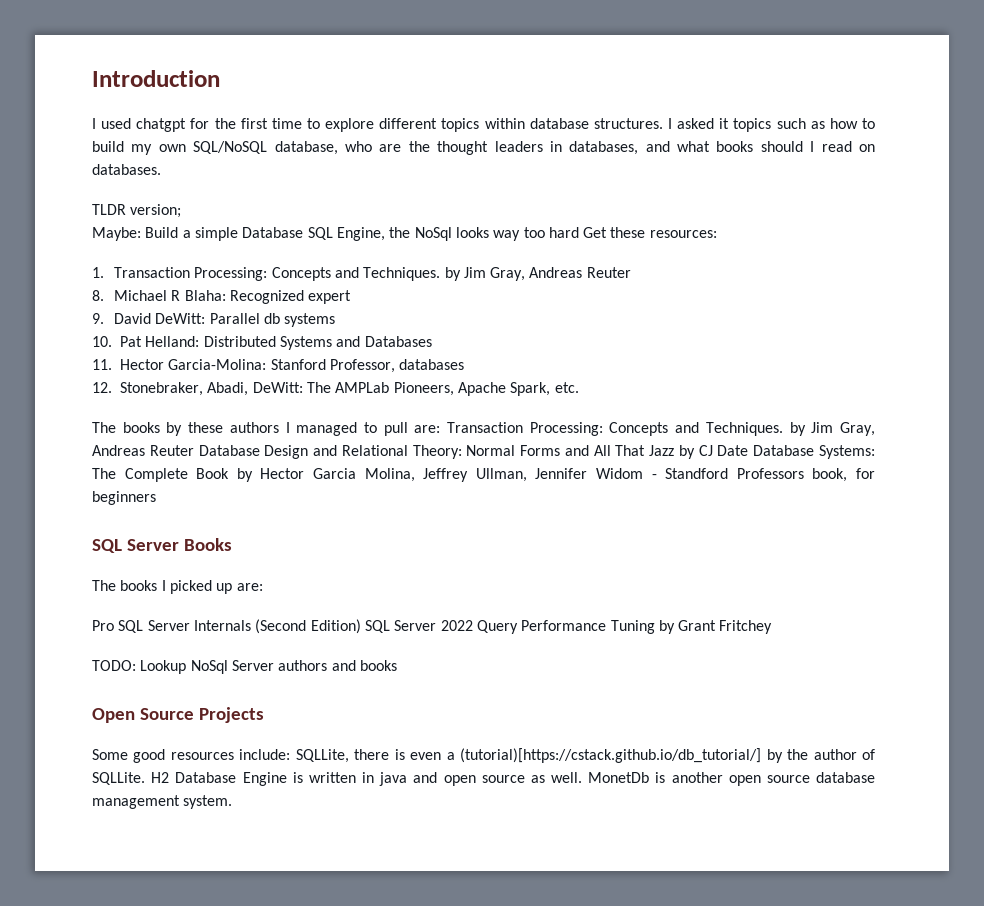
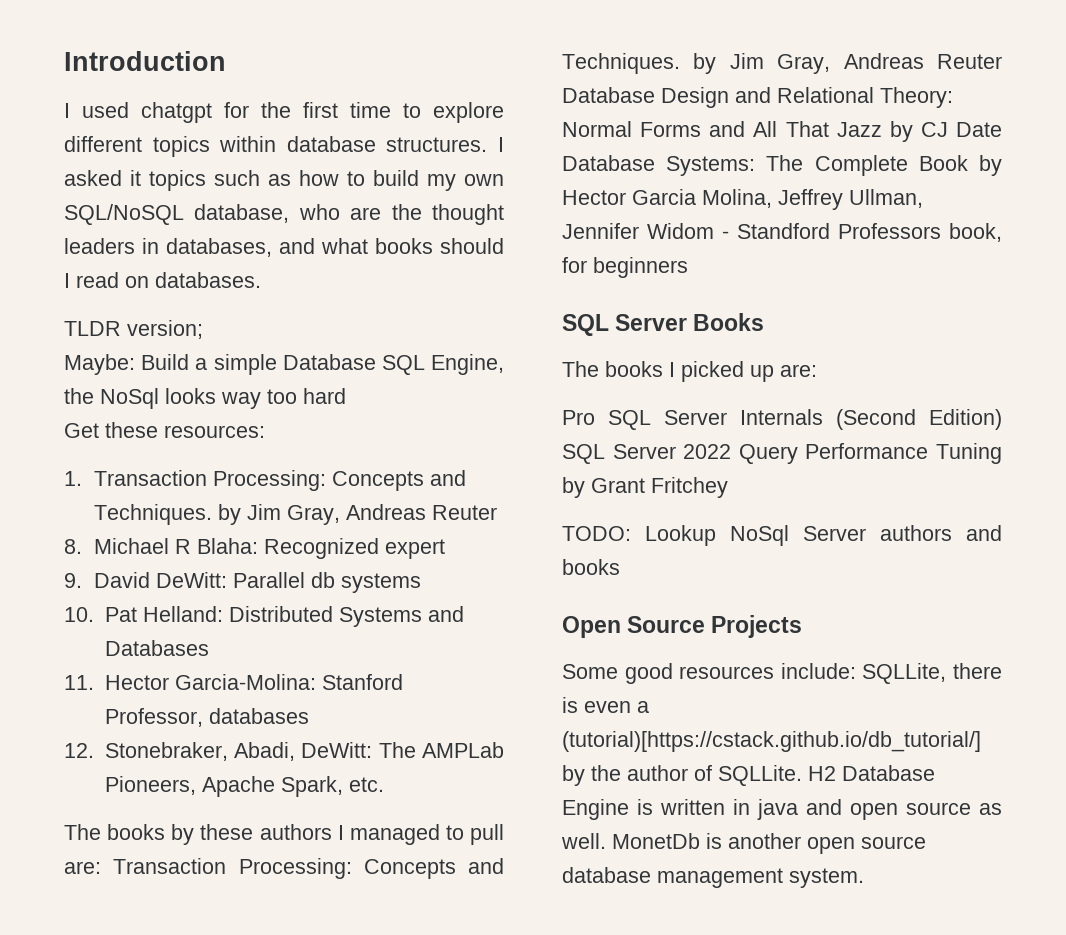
- Maybe: Build a simple Database SQL Engine, the NoSql looks way too hard Get these resources:
+ Maybe: Build a simple Database SQL Engine, the NoSql looks way too hard
+ Get these resources:

